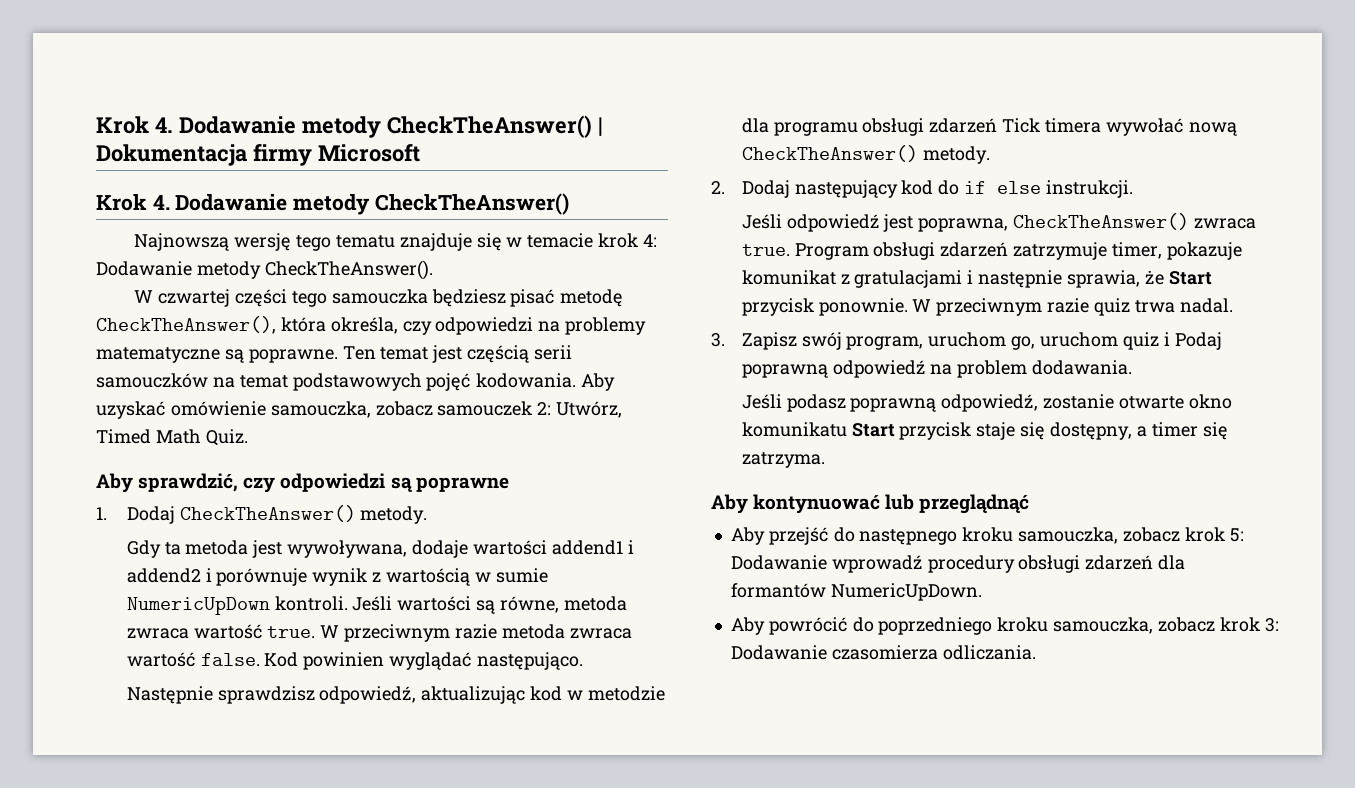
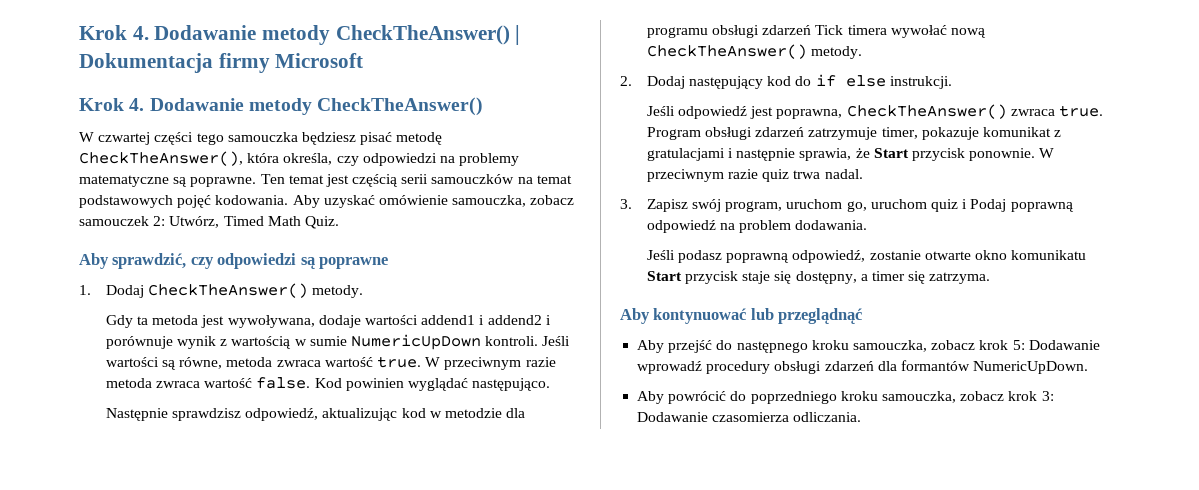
- Najnowszą wersję tego tematu znajduje się w temacie krok 4: Dodawanie metody CheckTheAnswer().

